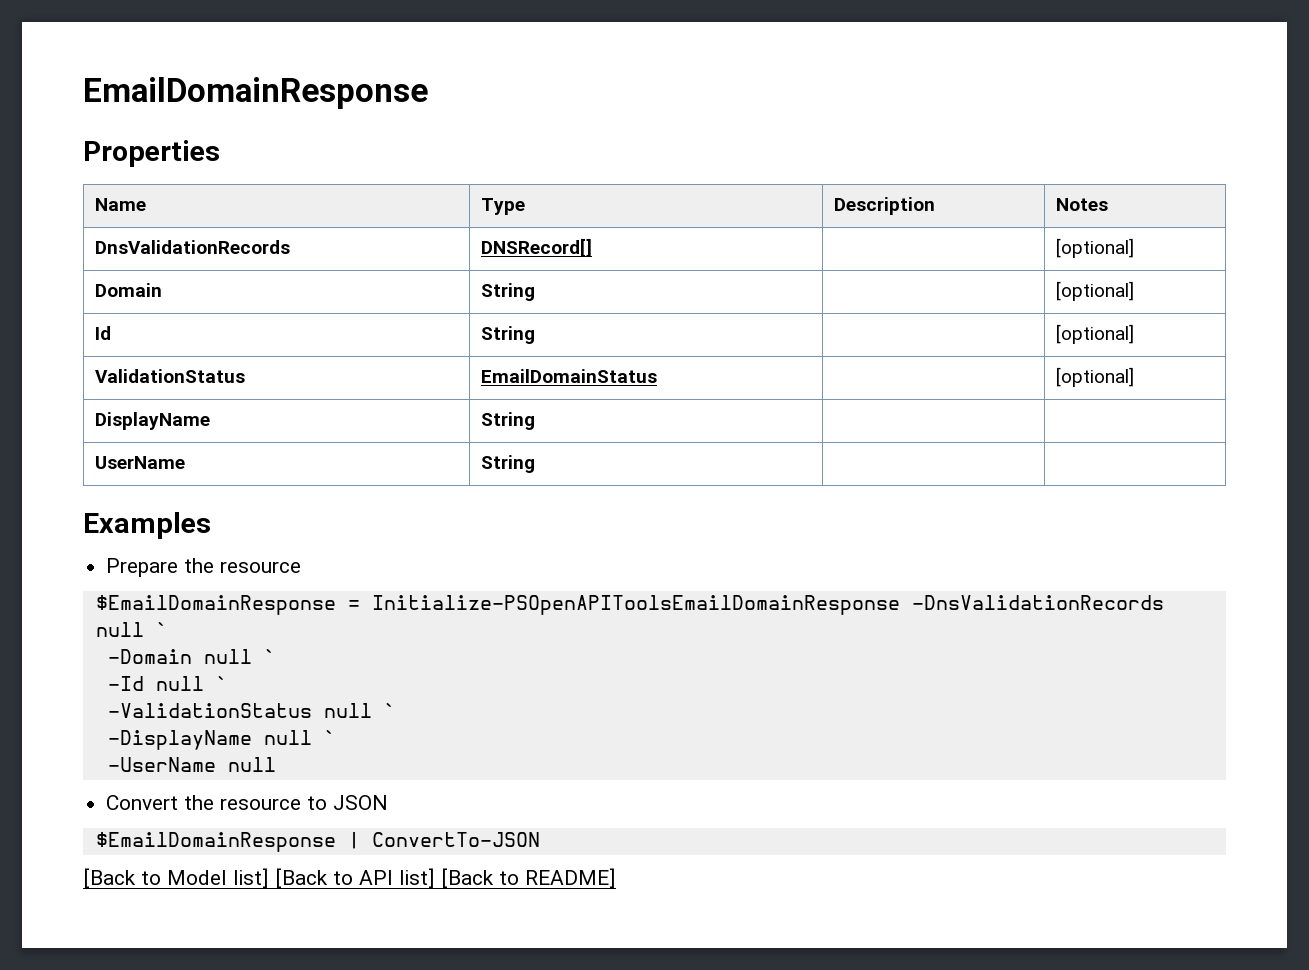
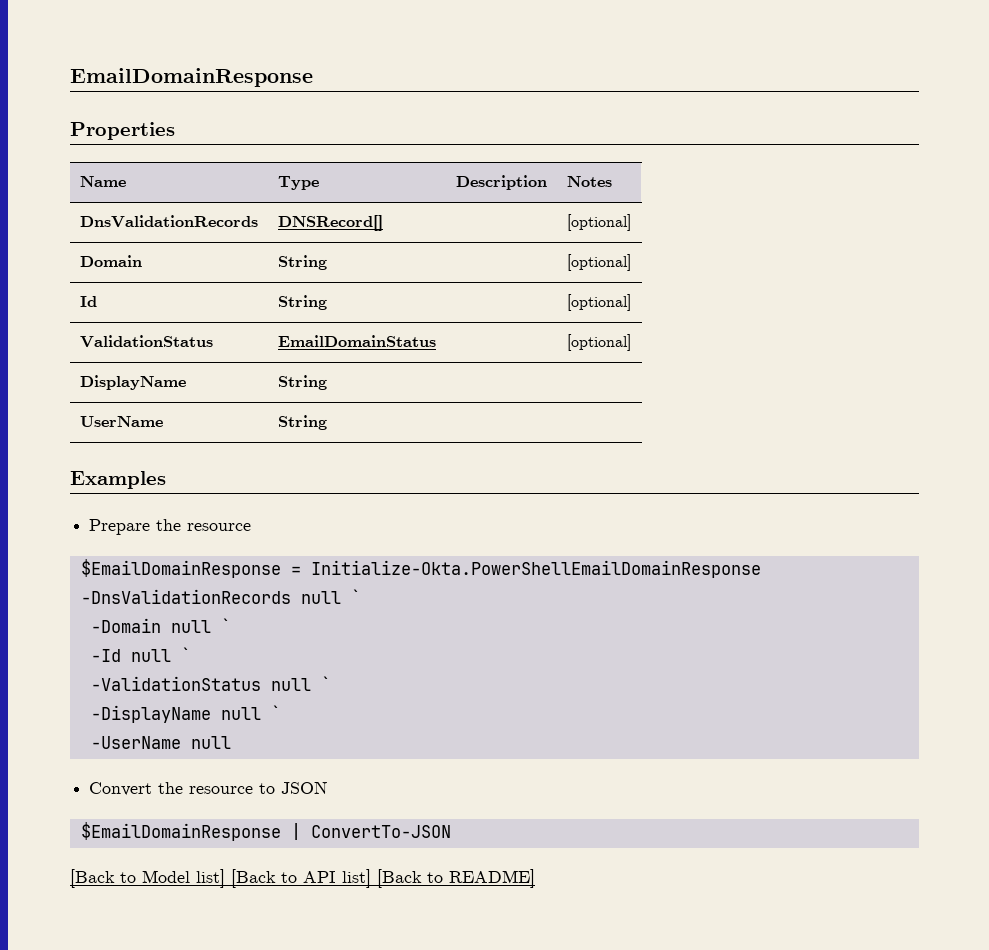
- $EmailDomainResponse = Initialize-PSOpenAPIToolsEmailDomainResponse -DnsValidationRecords null `
+ $EmailDomainResponse = Initialize-Okta.PowerShellEmailDomainResponse -DnsValidationRecords null `

